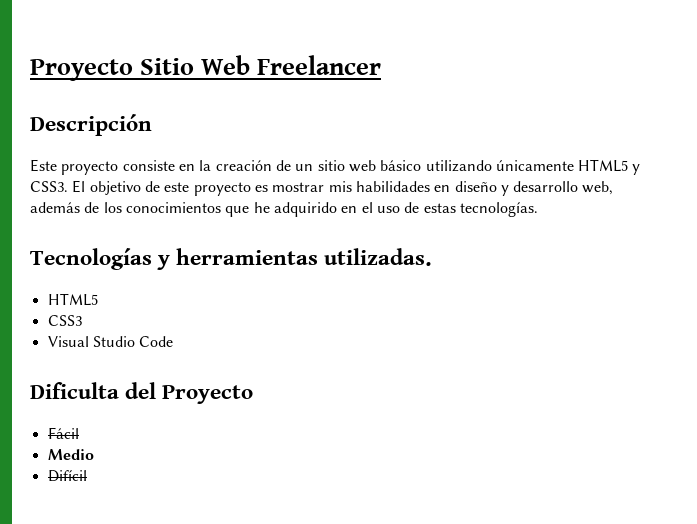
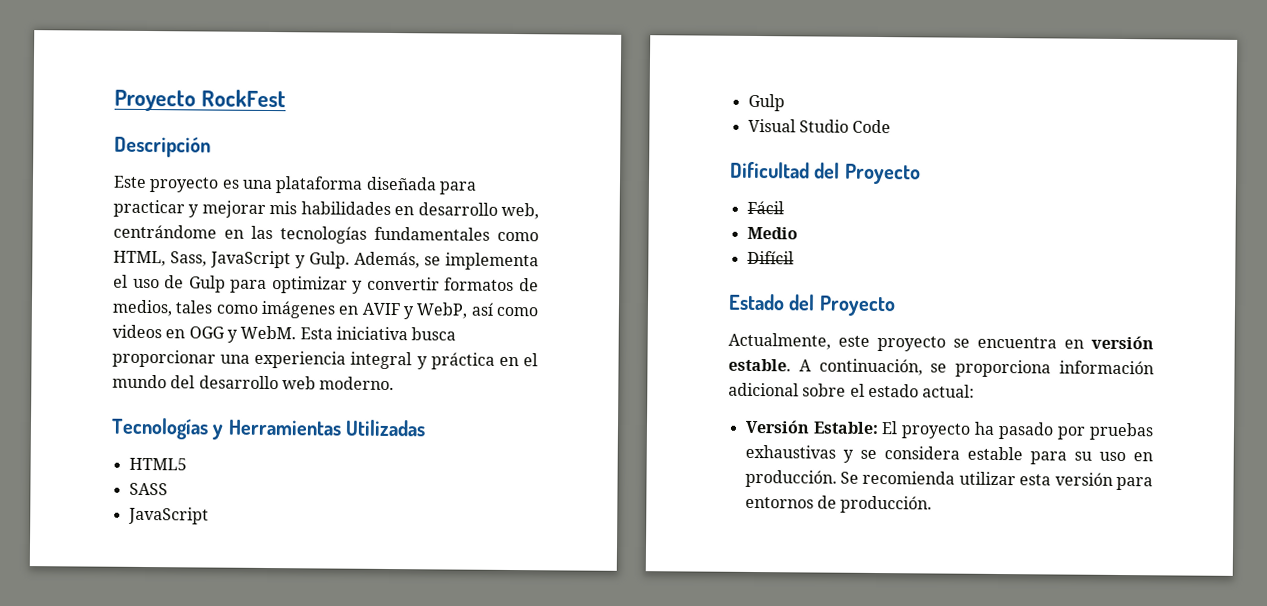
- Proyecto Sitio Web Freelancer
+ Proyecto RockFest
- Este proyecto consiste en la creación de un sitio web básico utilizando únicamente HTML5 y CSS3. El objetivo de este proyecto es mostrar mis habilidades en diseño y desarrollo web, además de los conocimientos que he adquirido en el uso de estas tecnologías.
+ Este proyecto es una plataforma diseñada para practicar y mejorar mis habilidades en desarrollo web, centrándome en las tecnologías fundamentales como HTML, Sass, JavaScript y Gulp. Además, se implementa el uso de Gulp para optimizar y convertir formatos de medios, tales como imágenes en AVIF y WebP, así como videos en OGG y WebM. Esta iniciativa busca proporcionar una experiencia integral y práctica en el mundo del desarrollo web moderno.
- Tecnologías y herramientas utilizadas.
+ Tecnologías y Herramientas Utilizadas
- CSS3
+ SASS
+ JavaScript
+ Gulp
- Dificulta del Proyecto
+ Dificultad del Proyecto
+ Estado del Proyecto
+ Actualmente, este proyecto se encuentra en versión estable. A continuación, se proporciona información adicional sobre el estado actual:
+ Versión Estable: El proyecto ha pasado por pruebas exhaustivas y se considera estable para su uso en producción. Se recomienda utilizar esta versión para entornos de producción.

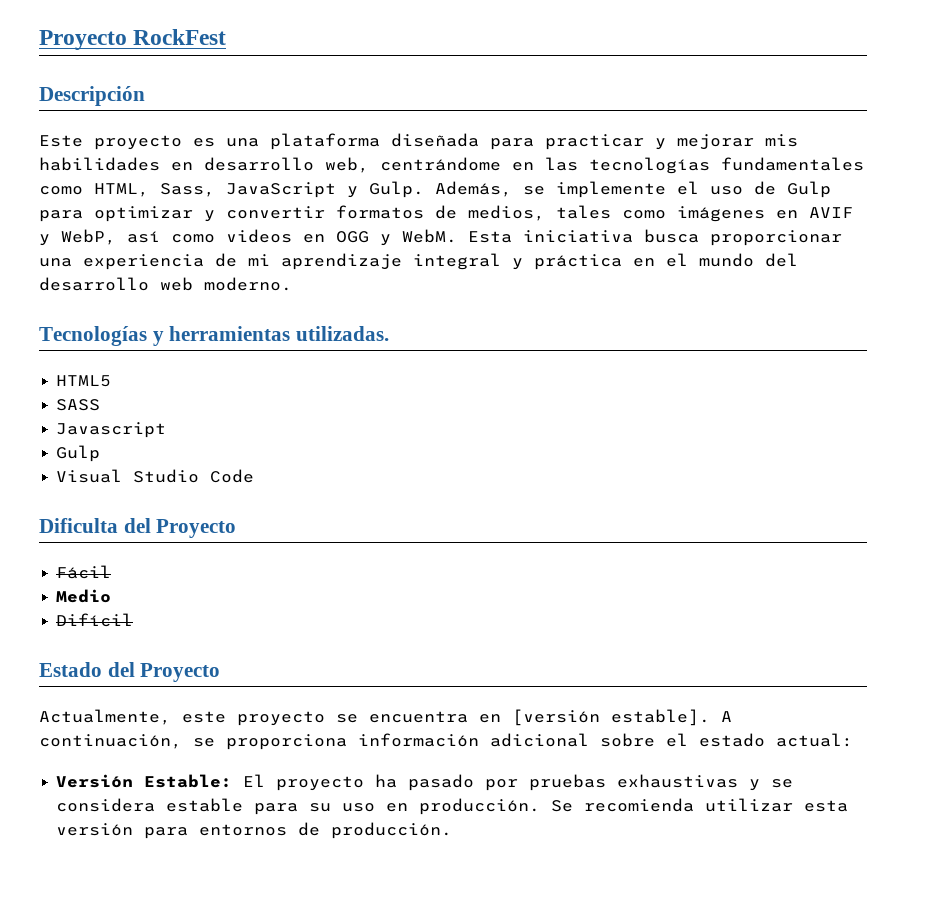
- Además, se implementa el uso de Gulp para optimizar y convertir formatos de medios, tales como imágenes en AVIF y WebP, así como videos en OGG y WebM.
+ Además, se implemente el uso de Gulp para optimizar y convertir formatos de medios, tales como imágenes en AVIF y WebP, así como videos en OGG y WebM.
- Esta iniciativa busca proporcionar una experiencia integral y práctica en el mundo del desarrollo web moderno.
+ Esta iniciativa busca proporcionar una experiencia de mi aprendizaje integral y práctica en el mundo del desarrollo web moderno.
- Tecnologías y Herramientas Utilizadas
+ Tecnologías y herramientas utilizadas.
  SASS
- JavaScript
+ Javascript
- Dificultad del Proyecto
+ Dificulta del Proyecto
- Actualmente, este proyecto se encuentra en versión estable.
+ Actualmente, este proyecto se encuentra en [versión estable].

